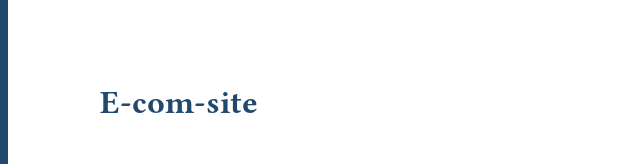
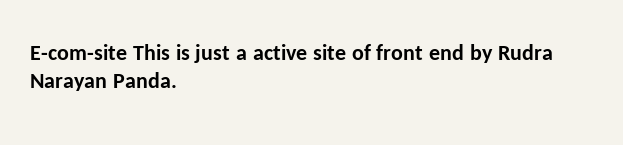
- E-com-site
+ E-com-site This is just a active site of front end by Rudra Narayan Panda.

